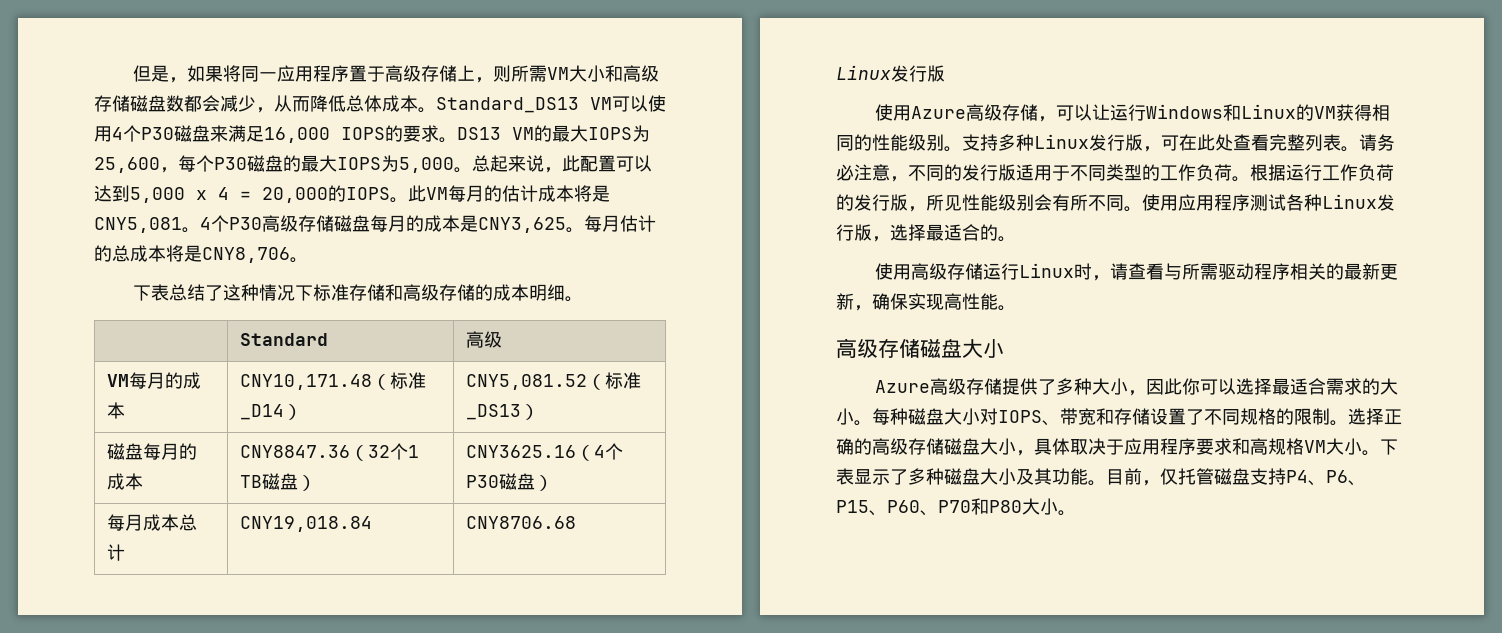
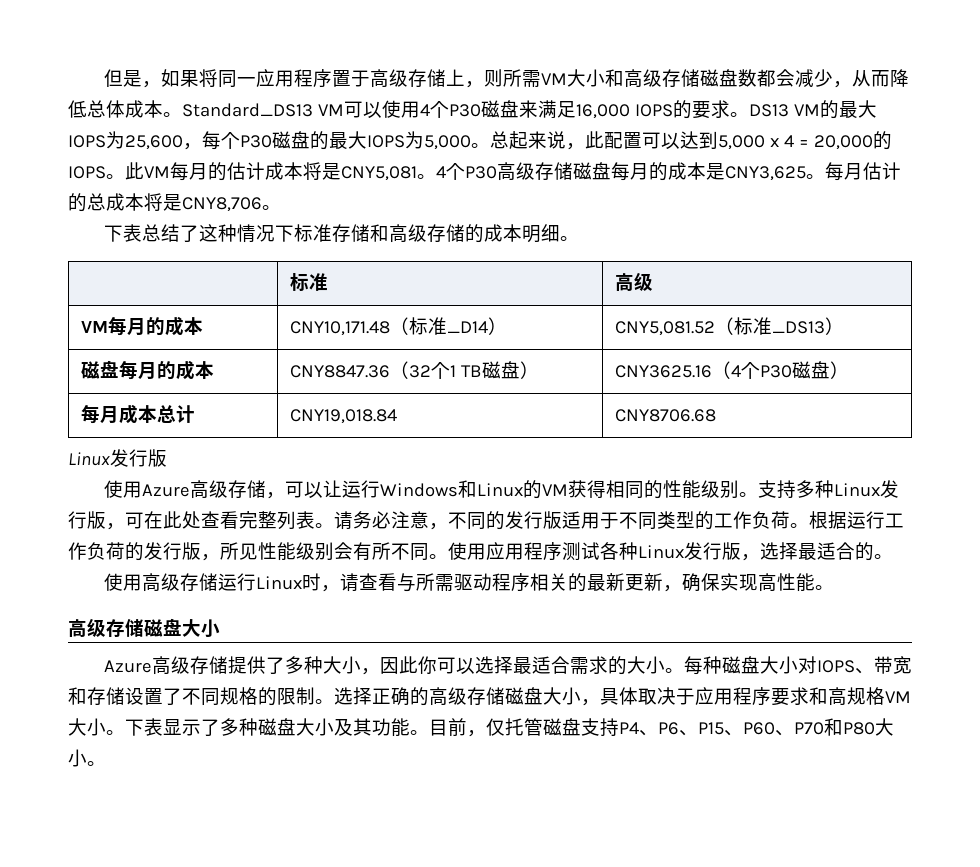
- | Standard | 高级
+ | 标准 | 高级

